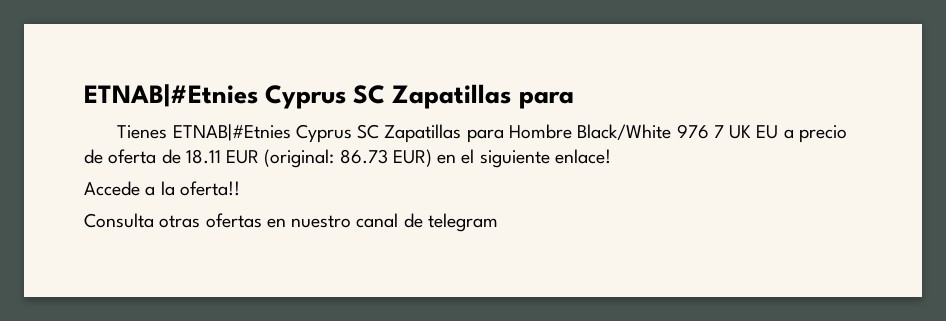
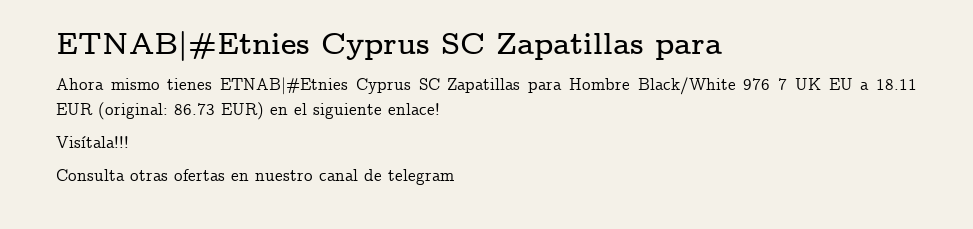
- Tienes ETNAB|#Etnies Cyprus SC Zapatillas para Hombre Black/White 976 7 UK EU a precio de oferta de 18.11 EUR (original: 86.73 EUR) en el siguiente enlace!
+ Ahora mismo tienes ETNAB|#Etnies Cyprus SC Zapatillas para Hombre Black/White 976 7 UK EU a 18.11 EUR (original: 86.73 EUR) en el siguiente enlace!
- Accede a la oferta!!
+ Visítala!!!

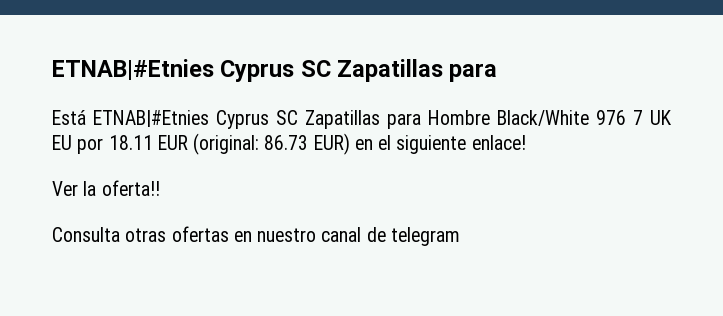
- Ahora mismo tienes ETNAB|#Etnies Cyprus SC Zapatillas para Hombre Black/White 976 7 UK EU a 18.11 EUR (original: 86.73 EUR) en el siguiente enlace!
+ Está ETNAB|#Etnies Cyprus SC Zapatillas para Hombre Black/White 976 7 UK EU por 18.11 EUR (original: 86.73 EUR) en el siguiente enlace!
- Visítala!!!
+ Ver la oferta!!

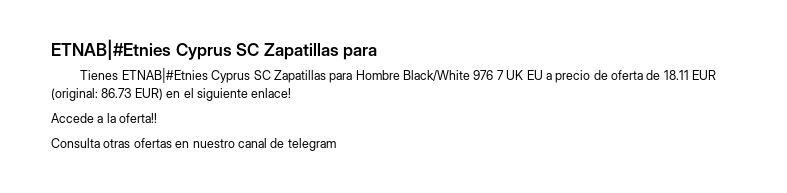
- Está ETNAB|#Etnies Cyprus SC Zapatillas para Hombre Black/White 976 7 UK EU por 18.11 EUR (original: 86.73 EUR) en el siguiente enlace!
+ Tienes ETNAB|#Etnies Cyprus SC Zapatillas para Hombre Black/White 976 7 UK EU a precio de oferta de 18.11 EUR (original: 86.73 EUR) en el siguiente enlace!
- Ver la oferta!!
+ Accede a la oferta!!

